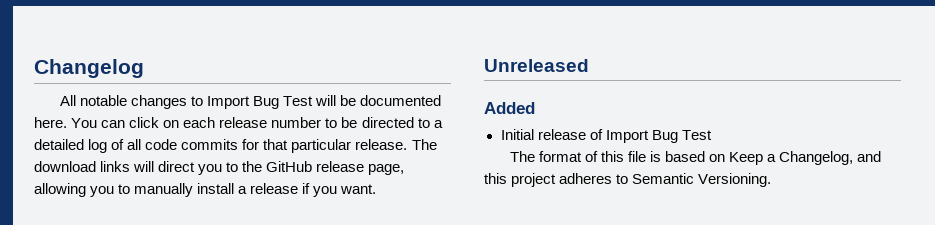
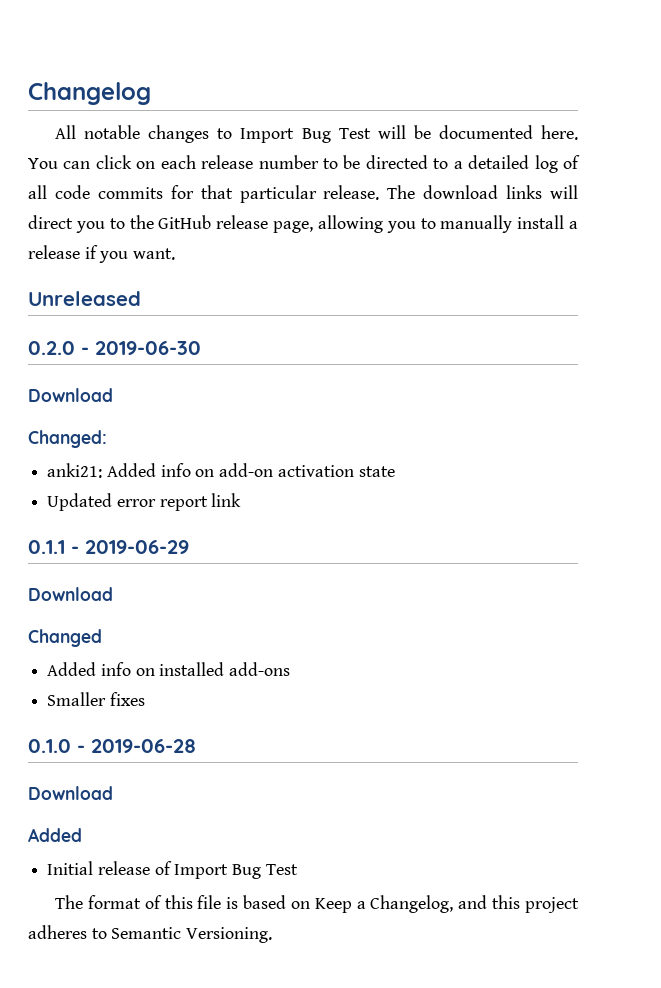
+ 0.2.0 - 2019-06-30
+ Download
+ Changed:
+ anki21: Added info on add-on activation state
+ Updated error report link
+ 0.1.1 - 2019-06-29
+ Download
+ Changed
+ Added info on installed add-ons
+ Smaller fixes
+ 0.1.0 - 2019-06-28
+ Download

